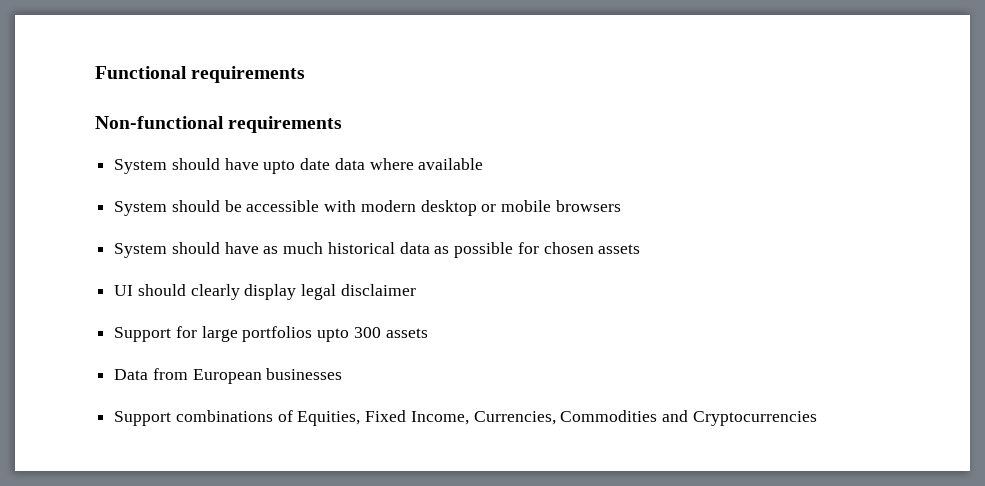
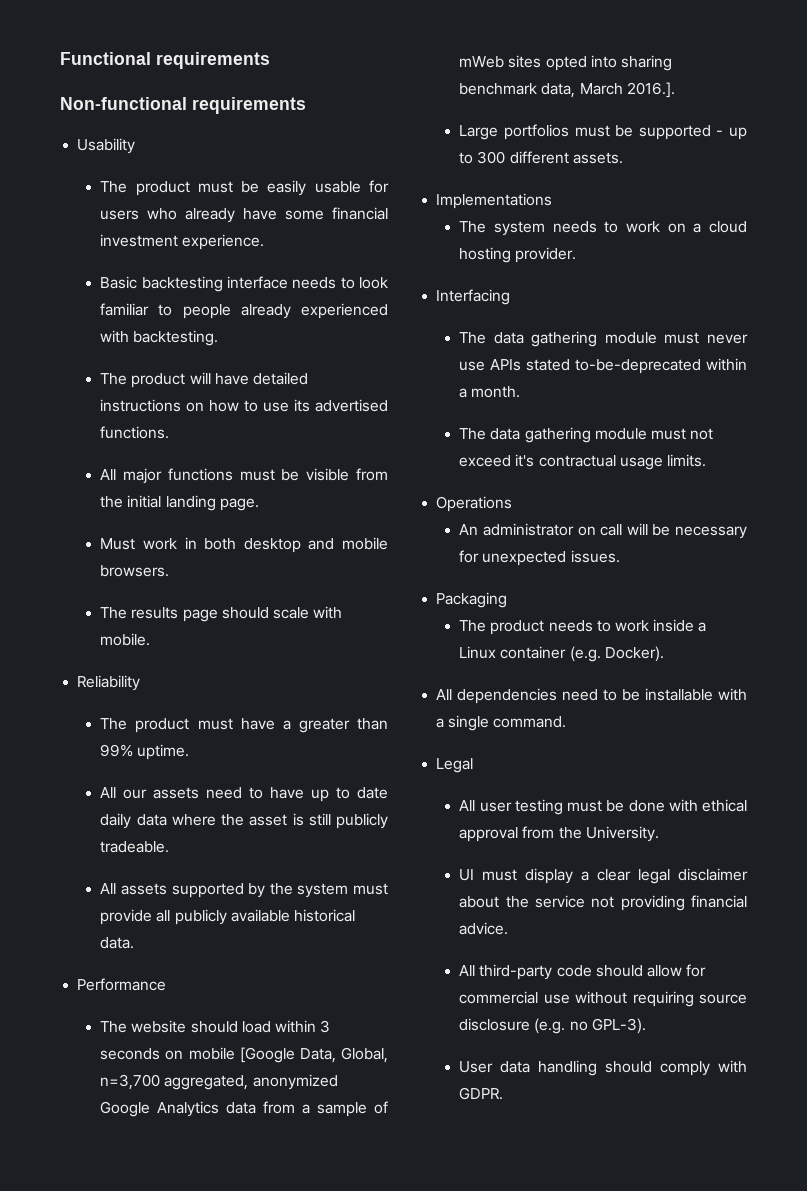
- System should have upto date data where available
- System should be accessible with modern desktop or mobile browsers
- System should have as much historical data as possible for chosen assets
- UI should clearly display legal disclaimer
- Support for large portfolios upto 300 assets
- Data from European businesses
- Support combinations of Equities, Fixed Income, Currencies, Commodities and Cryptocurrencies
+ Usability
+ The product must be easily usable for users who already have some financial investment experience.
+ Basic backtesting interface needs to look familiar to people already experienced with backtesting.
+ The product will have detailed instructions on how to use its advertised functions.
+ All major functions must be visible from the initial landing page.
+ Must work in both desktop and mobile browsers.
+ The results page should scale with mobile.
+ Reliability
+ The product must have a greater than 99% uptime.
+ All our assets need to have up to date daily data where the asset is still publicly tradeable.
+ All assets supported by the system must provide all publicly available historical data.
+ Performance
+ The website should load within 3 seconds on mobile [Google Data, Global, n=3,700 aggregated, anonymized Google Analytics data from a sample of mWeb sites opted into sharing benchmark data, March 2016.].
+ Large portfolios must be supported - up to 300 different assets.
+ Implementations
+ The system needs to work on a cloud hosting provider.
+ Interfacing
+ The data gathering module must never use APIs stated to-be-deprecated within a month.
+ The data gathering module must not exceed it's contractual usage limits.
+ Operations
+ An administrator on call will be necessary for unexpected issues.
+ Packaging
+ The product needs to work inside a Linux container (e.g. Docker).
+ All dependencies need to be installable with a single command.
+ Legal
+ All user testing must be done with ethical approval from the University.
+ UI must display a clear legal disclaimer about the service not providing financial advice.
+ All third-party code should allow for commercial use without requiring source disclosure (e.g. no GPL-3).
+ User data handling should comply with GDPR.

